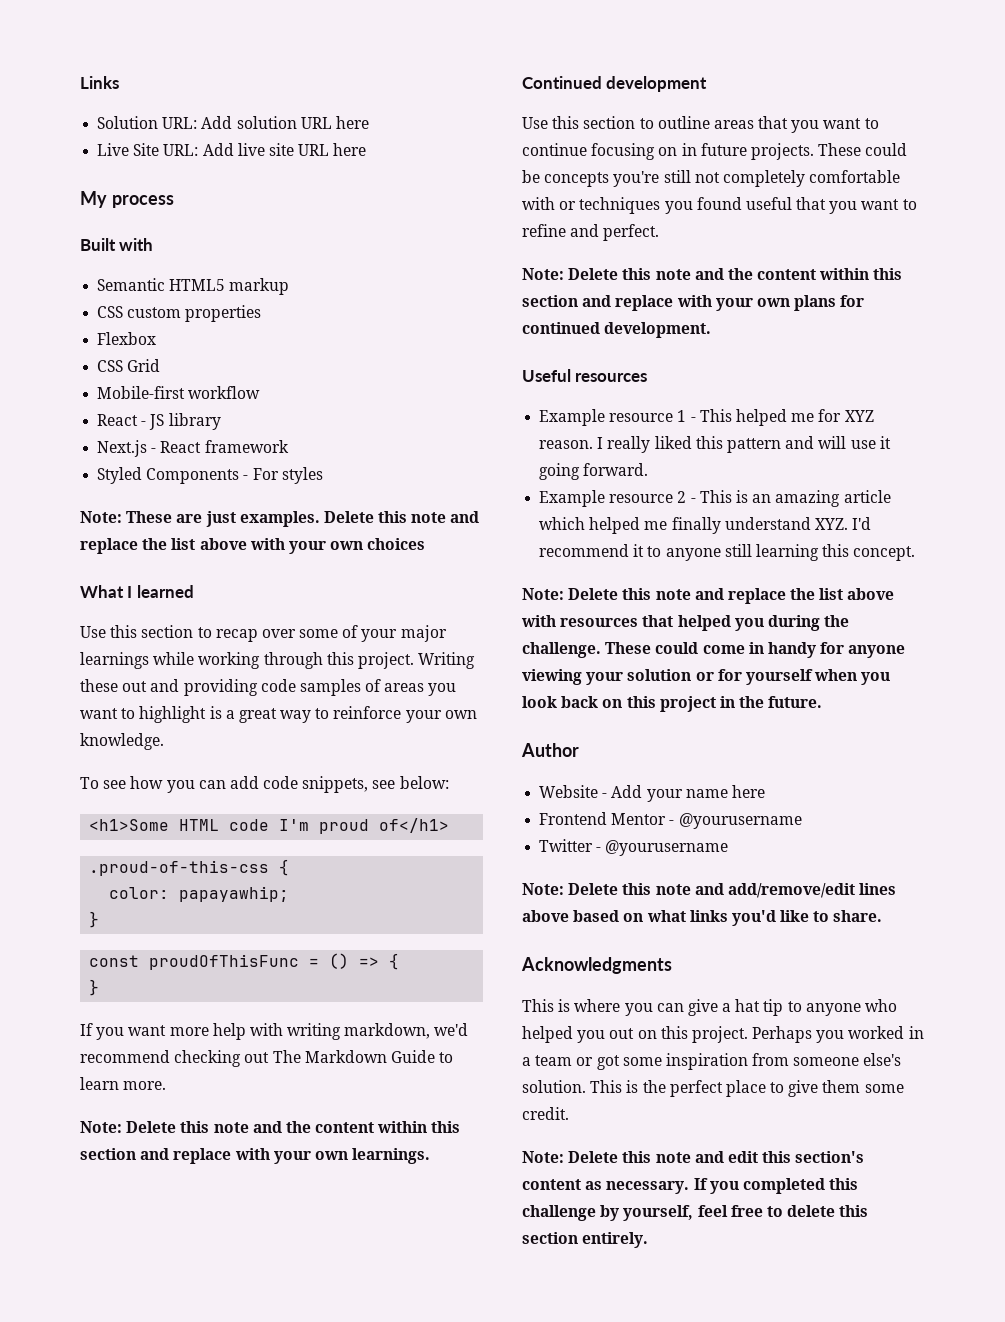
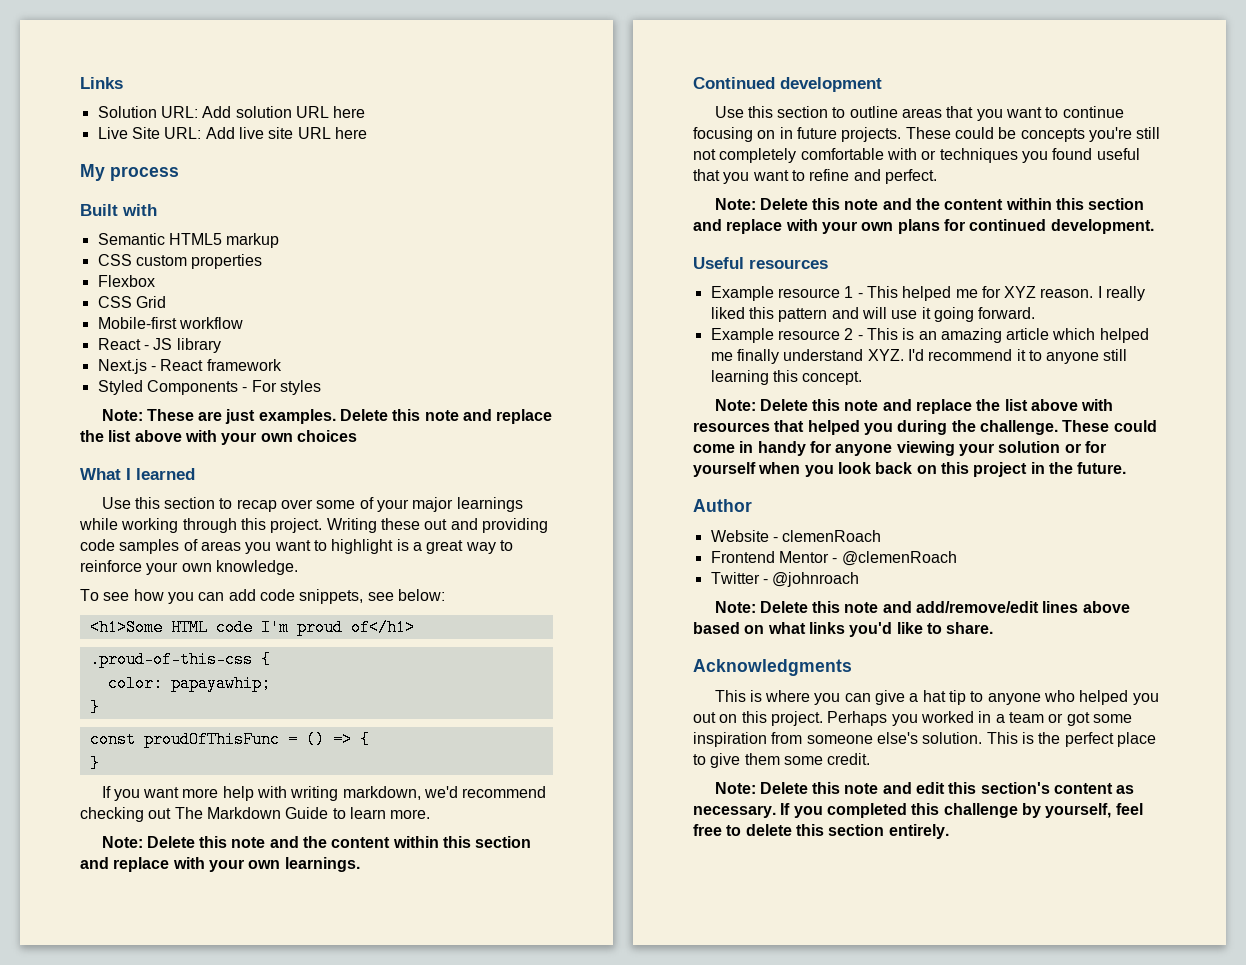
- Website - Add your name here
+ Website - clemenRoach
- Frontend Mentor - @yourusername
+ Frontend Mentor - @clemenRoach
- Twitter - @yourusername
+ Twitter - @johnroach

